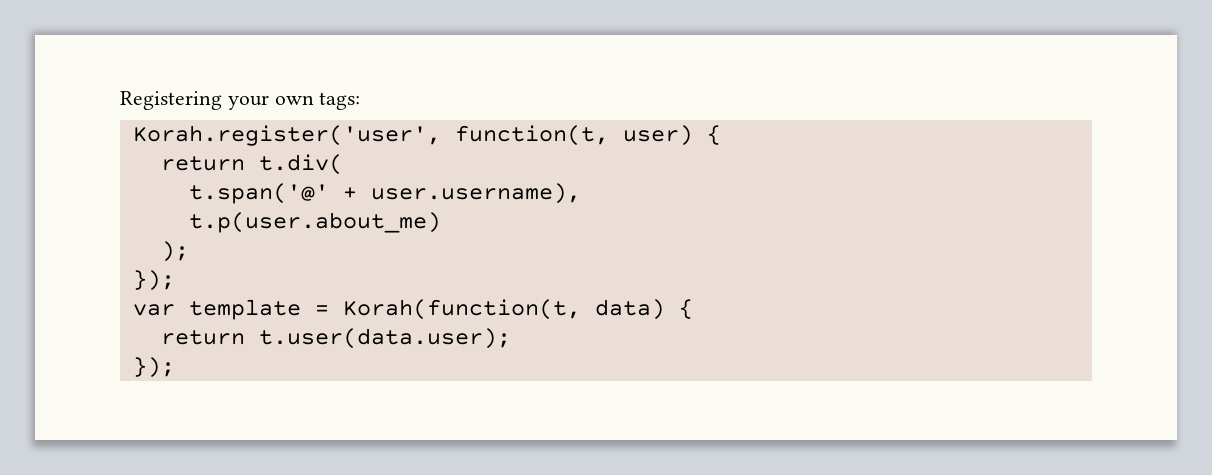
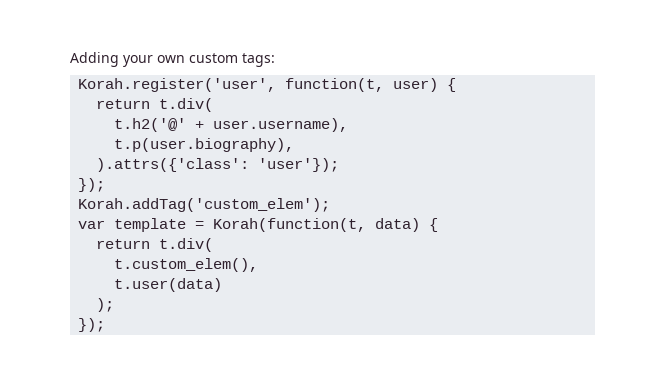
- Registering your own tags:
+ Adding your own custom tags:
- t.span('@' + user.username),
+ t.h2('@' + user.username),
- t.p(user.about_me)
- );
+ t.p(user.biography),
+ ).attrs({'class': 'user'});
  });
+ Korah.addTag('custom_elem');
  var template = Korah(function(t, data) {
- return t.user(data.user);
+ return t.div(
+ t.custom_elem(),
+ t.user(data)
+ );

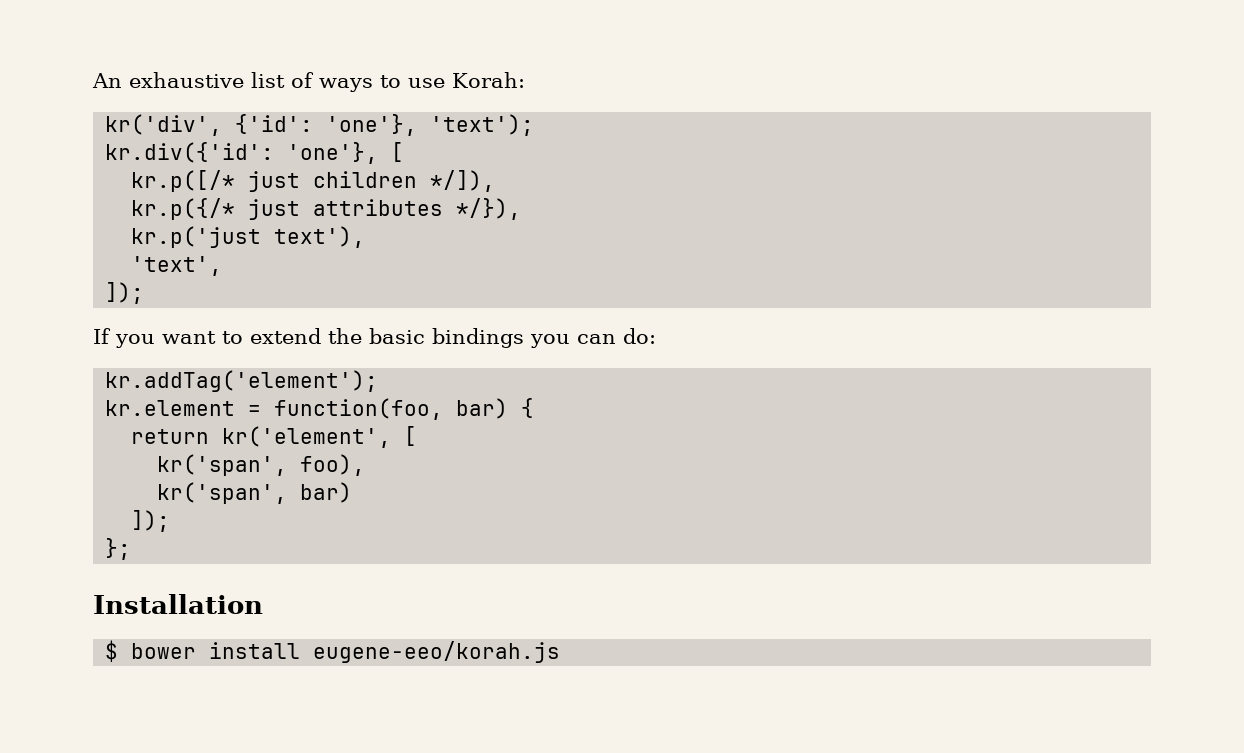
- Adding your own custom tags:
- Korah.register('user', function(t, user) {
- return t.div(
- t.h2('@' + user.username),
- t.p(user.biography),
- ).attrs({'class': 'user'});
- });
- Korah.addTag('custom_elem');
- var template = Korah(function(t, data) {
- return t.div(
- t.custom_elem(),
- t.user(data)
- );
- });
+ An exhaustive list of ways to use Korah:
+ kr('div', {'id': 'one'}, 'text');
+ kr.div({'id': 'one'}, [
+ kr.p([/* just children */]),
+ kr.p({/* just attributes */}),
+ kr.p('just text'),
+ 'text',
+ ]);
+ If you want to extend the basic bindings you can do:
+ kr.addTag('element');
+ kr.element = function(foo, bar) {
+ return kr('element', [
+ kr('span', foo),
+ kr('span', bar)
+ ]);
+ };
+ Installation
+ $ bower install eugene-eeo/korah.js

